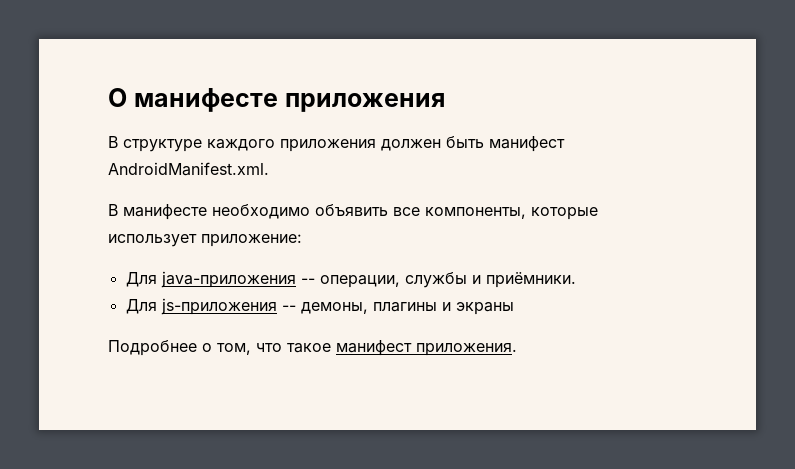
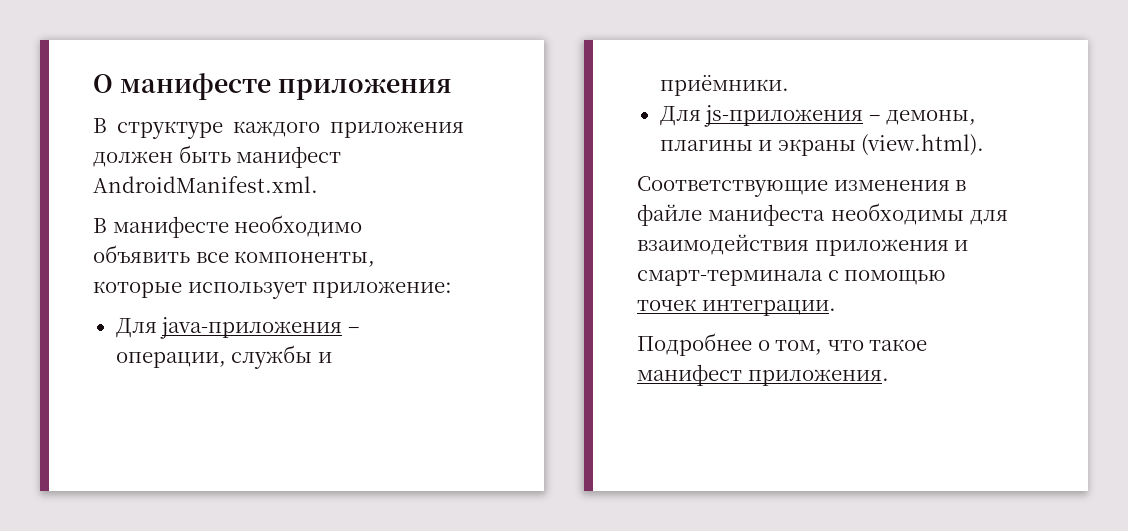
- Для java-приложения -- операции, службы и приёмники.
+ Для java-приложения – операции, службы и приёмники.
- Для js-приложения -- демоны, плагины и экраны
+ Для js-приложения – демоны, плагины и экраны (view.html).
+ Соответствующие изменения в файле манифеста необходимы для взаимодействия приложения и смарт-терминала с помощью точек интеграции.

